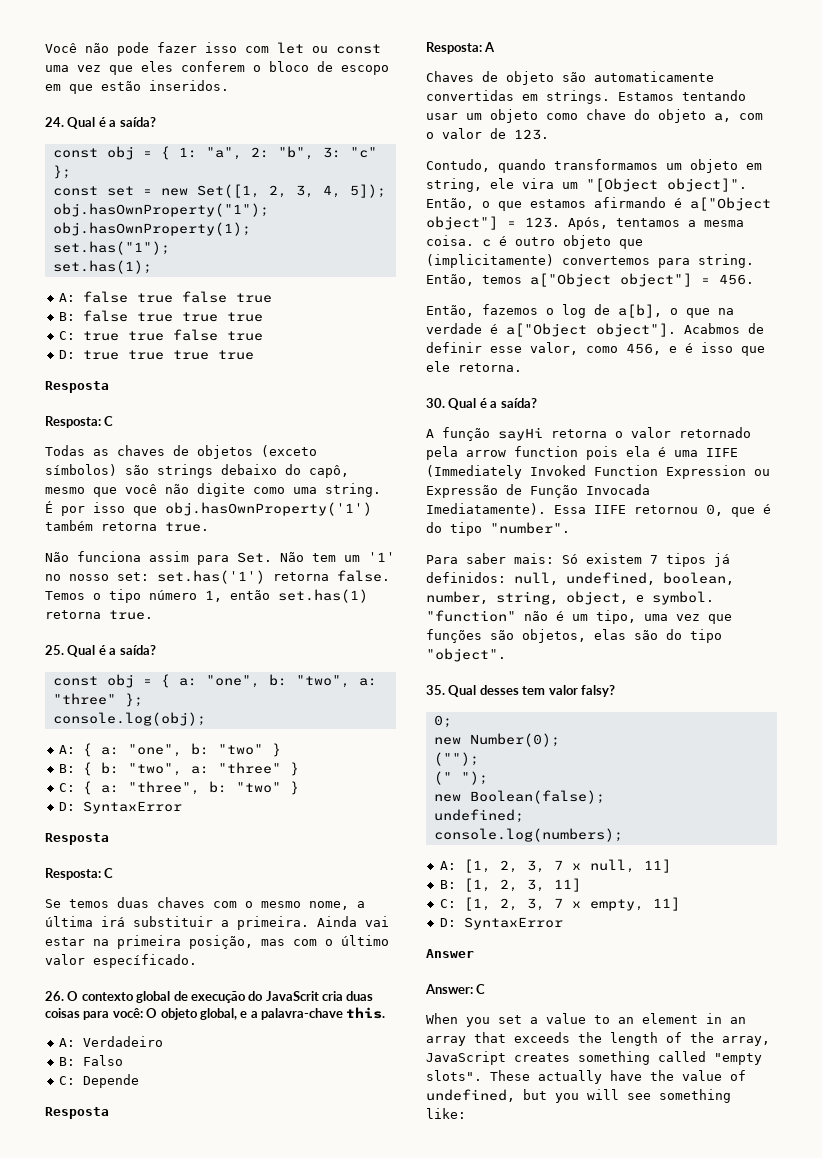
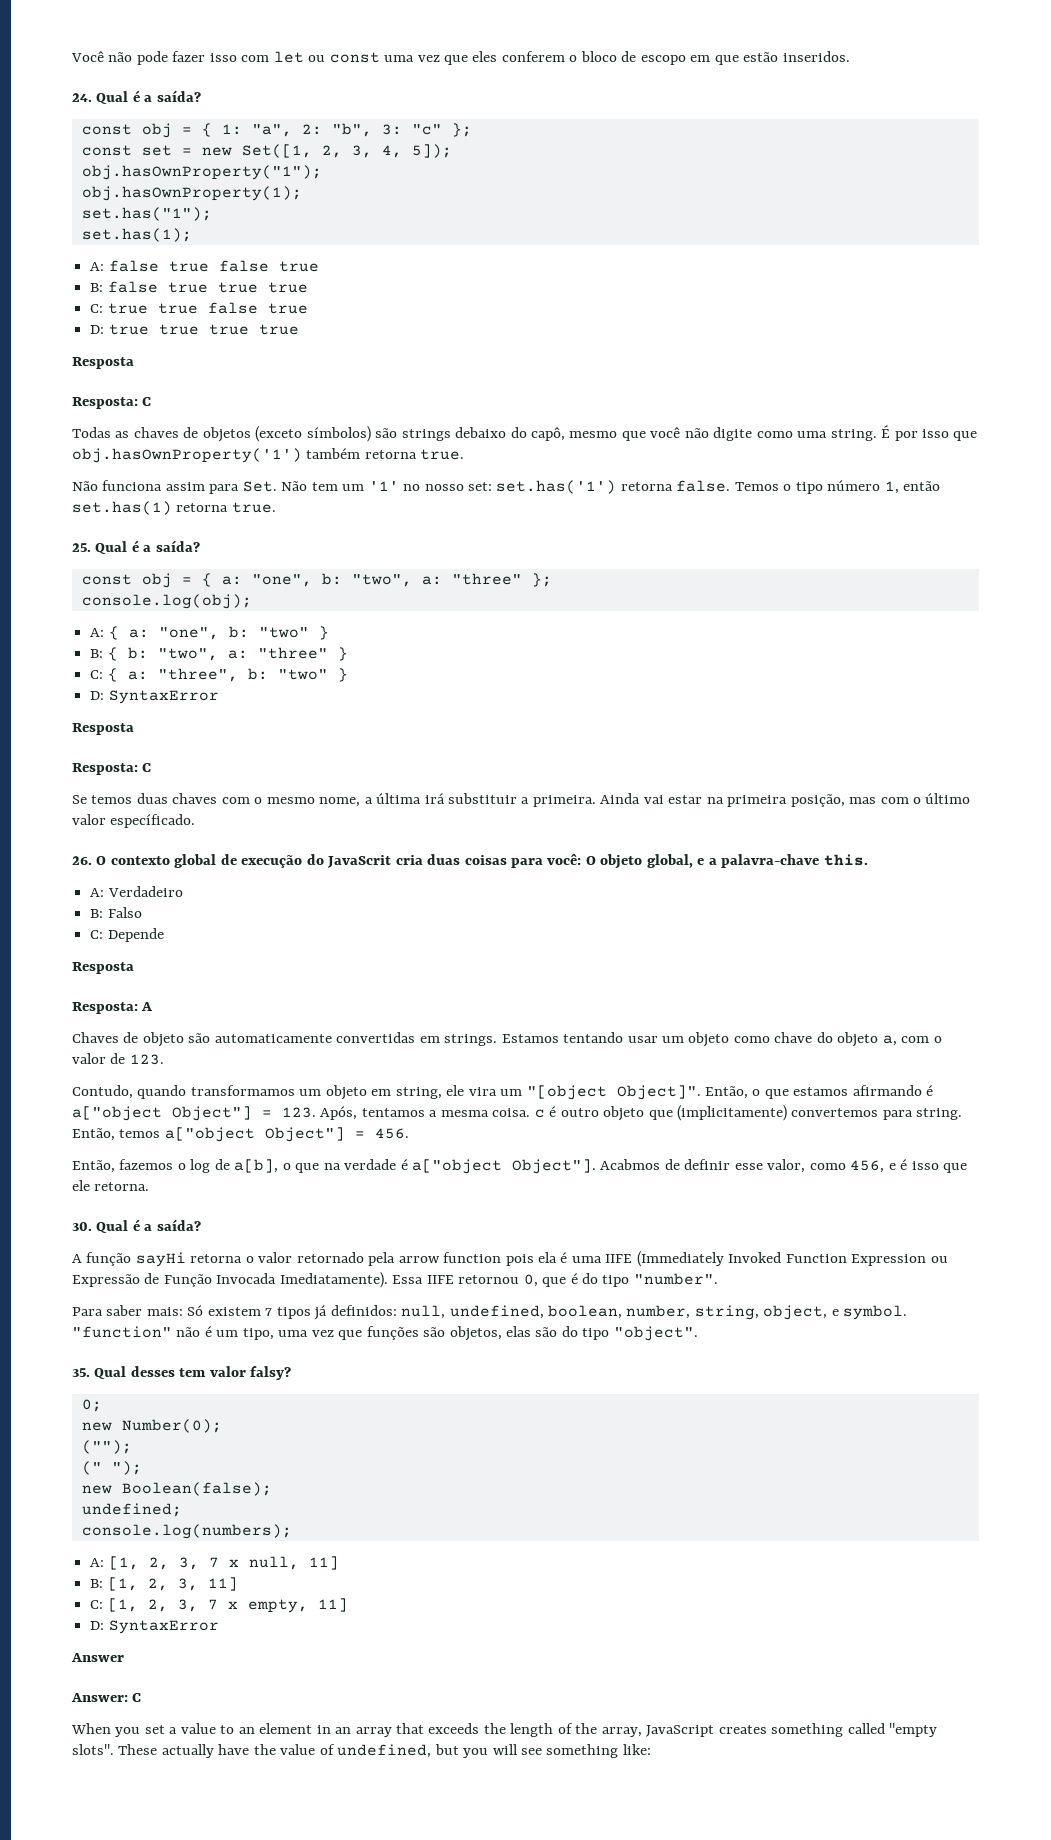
- Contudo, quando transformamos um objeto em string, ele vira um "[Object object]".
+ Contudo, quando transformamos um objeto em string, ele vira um "[object Object]".
- Então, o que estamos afirmando é a["Object object"] = 123. Após, tentamos a mesma coisa. c é outro objeto que (implicitamente) convertemos para string.
+ Então, o que estamos afirmando é a["object Object"] = 123. Após, tentamos a mesma coisa. c é outro objeto que (implicitamente) convertemos para string.
- Então, temos a["Object object"] = 456.
+ Então, temos a["object Object"] = 456.
- Então, fazemos o log de a[b], o que na verdade é a["Object object"].
+ Então, fazemos o log de a[b], o que na verdade é a["object Object"].

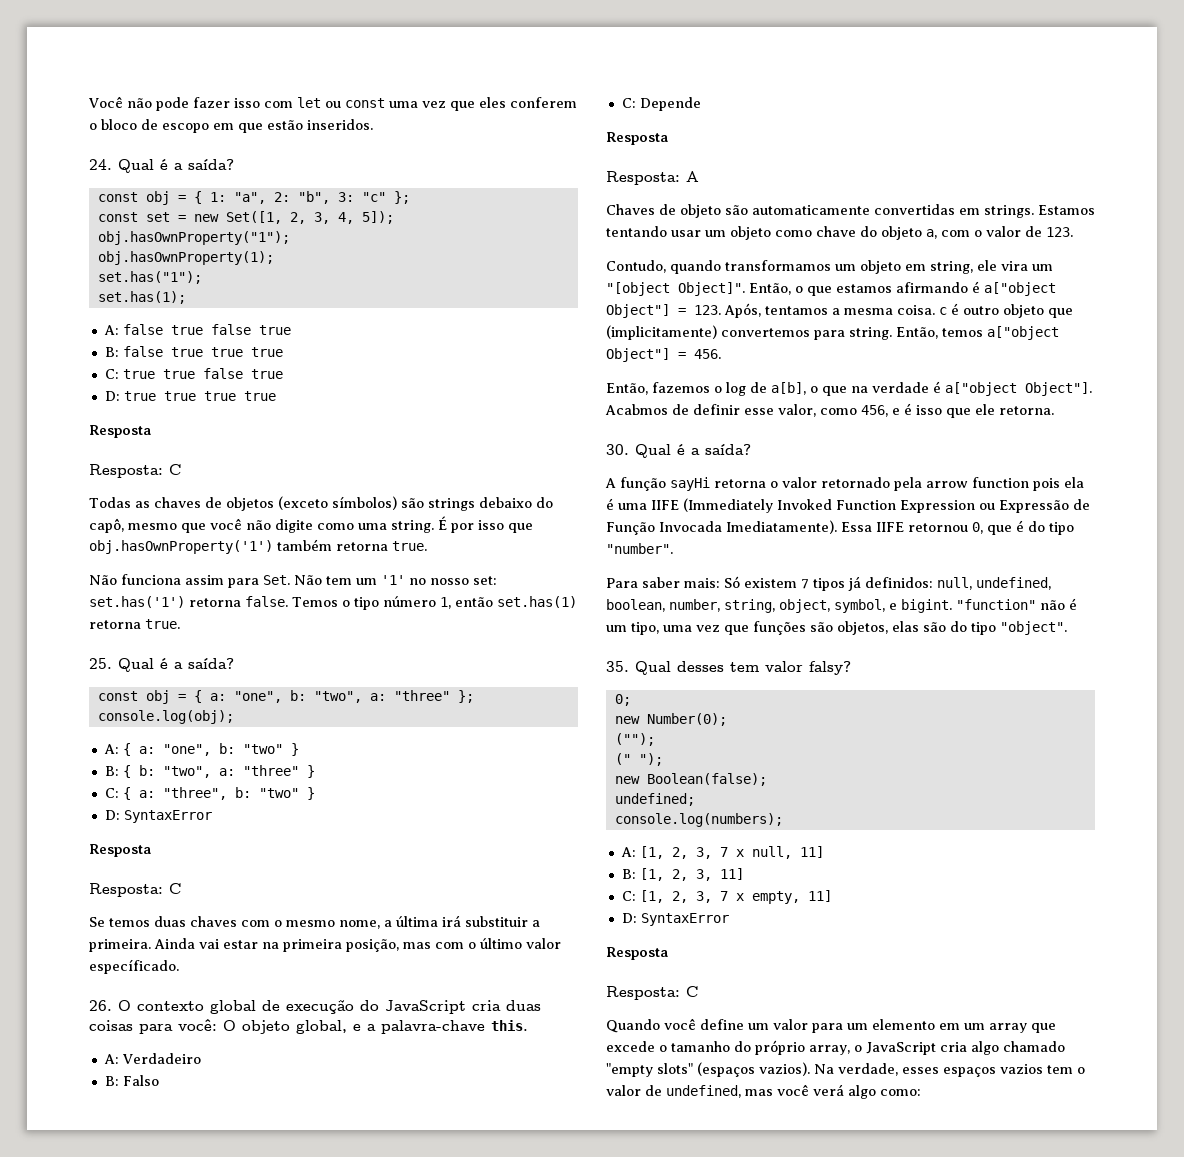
- 26. O contexto global de execução do JavaScrit cria duas coisas para você: O objeto global, e a palavra-chave this.
+ 26. O contexto global de execução do JavaScript cria duas coisas para você: O objeto global, e a palavra-chave this.
- Para saber mais: Só existem 7 tipos já definidos: null, undefined, boolean, number, string, object, e symbol.
+ Para saber mais: Só existem 7 tipos já definidos: null, undefined, boolean, number, string, object, symbol, e bigint.
  C: [1, 2, 3, 7 x empty, 11]
  D: SyntaxError
- Answer
- Answer: C
- When you set a value to an element in an array that exceeds the length of the array, JavaScript creates something called "empty slots". These actually have the value of undefined, but you will see something like:
+ Resposta
+ Resposta: C
+ Quando você define um valor para um elemento em um array que excede o tamanho do próprio array, o JavaScript cria algo chamado "empty slots" (espaços vazios). Na verdade, esses espaços vazios tem o valor de undefined, mas você verá algo como:

